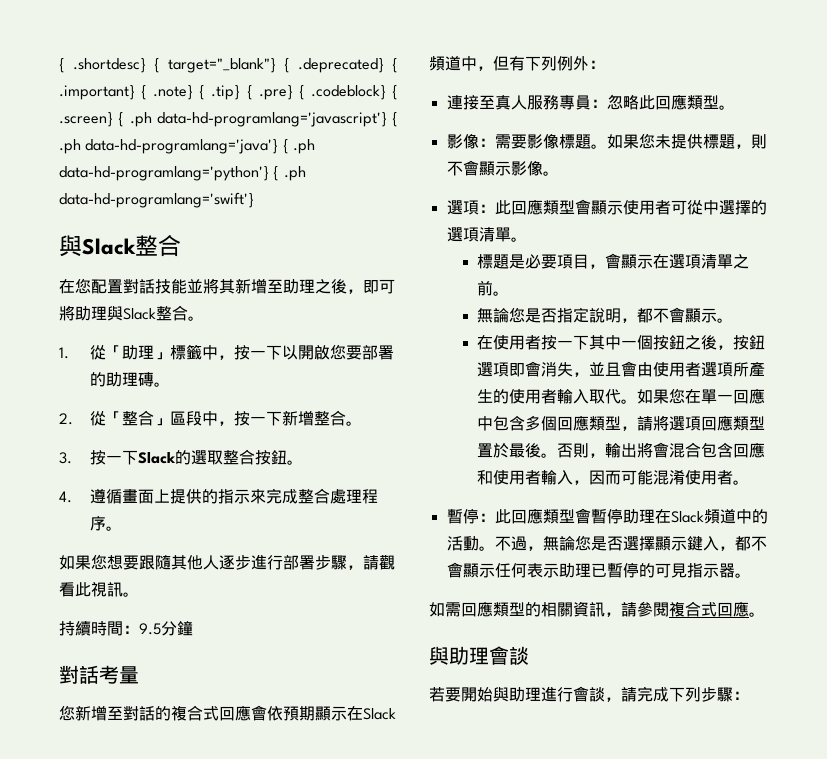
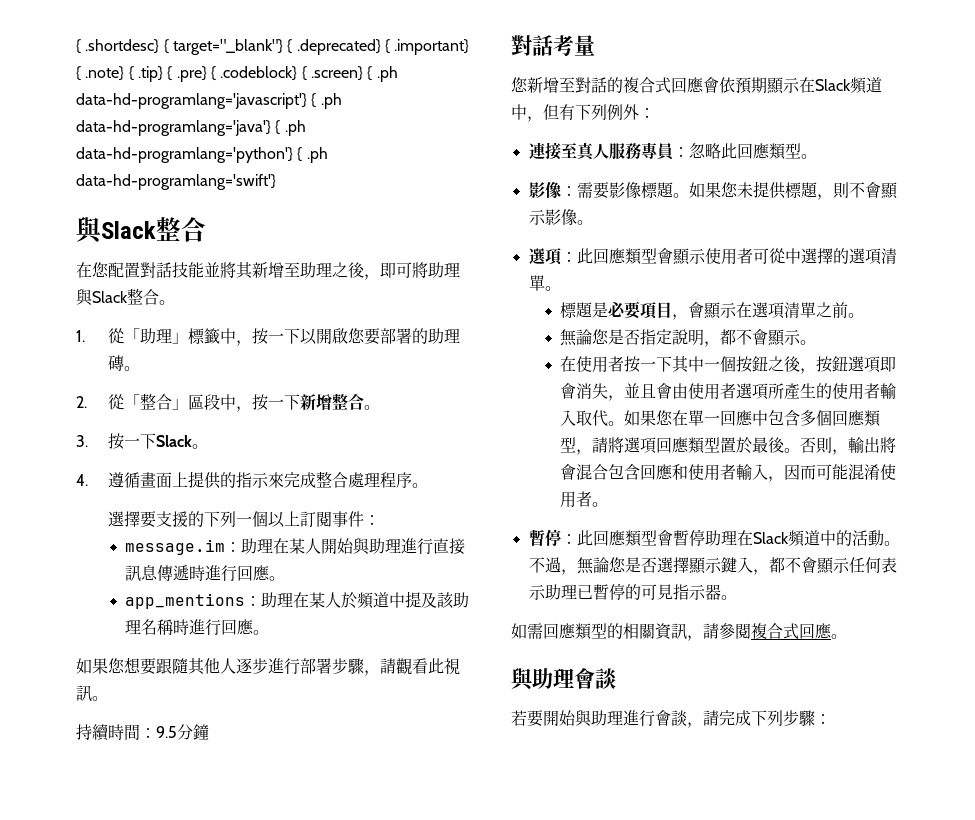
- 3.按一下Slack的選取整合按鈕。
+ 3.按一下Slack。
+ 選擇要支援的下列一個以上訂閱事件：
+ message.im：助理在某人開始與助理進行直接訊息傳遞時進行回應。
+ app_mentions：助理在某人於頻道中提及該助理名稱時進行回應。

